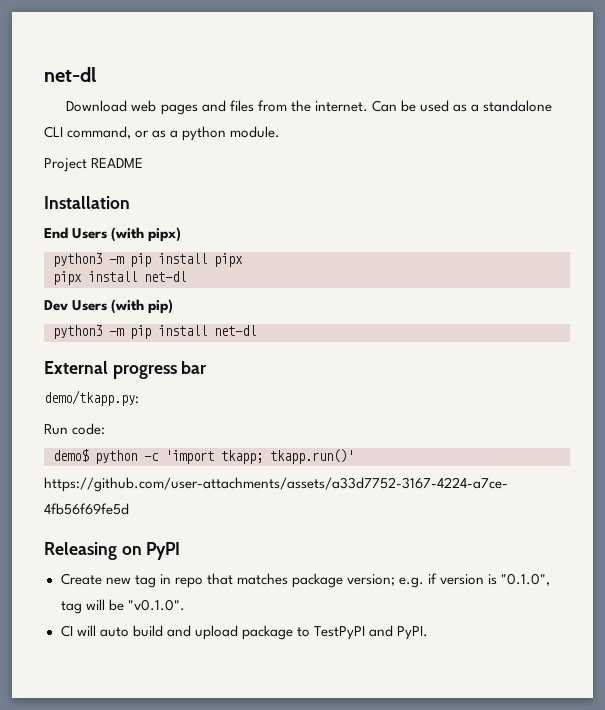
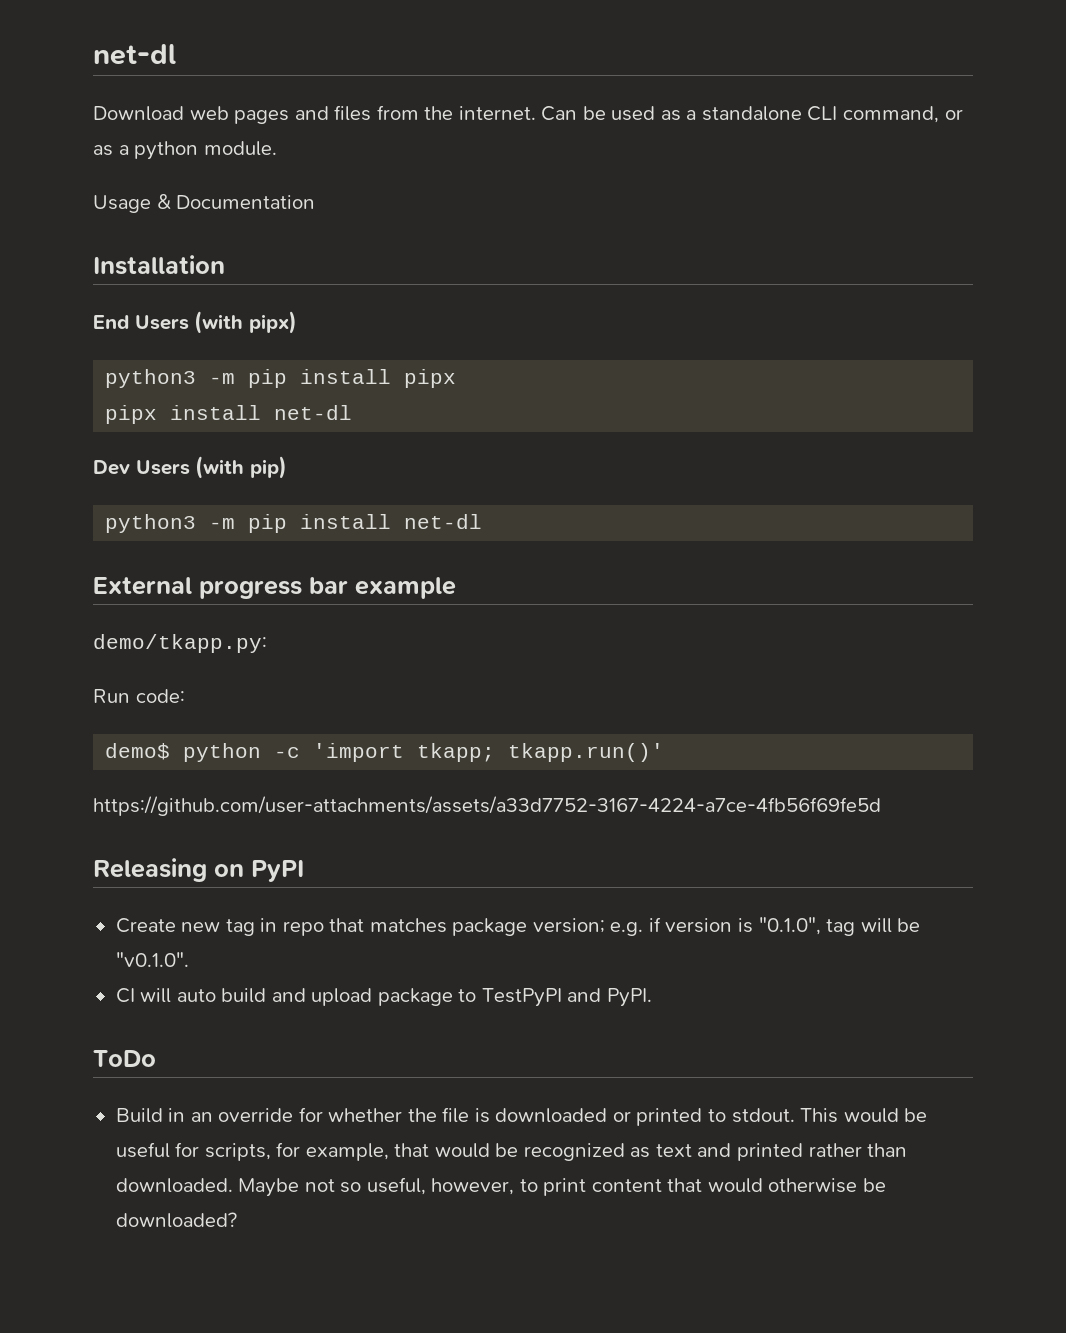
- Project README
+ Usage & Documentation
- External progress bar
+ External progress bar example
+ ToDo
+ Build in an override for whether the file is downloaded or printed to stdout. This would be useful for scripts, for example, that would be recognized as text and printed rather than downloaded. Maybe not so useful, however, to print content that would otherwise be downloaded?

